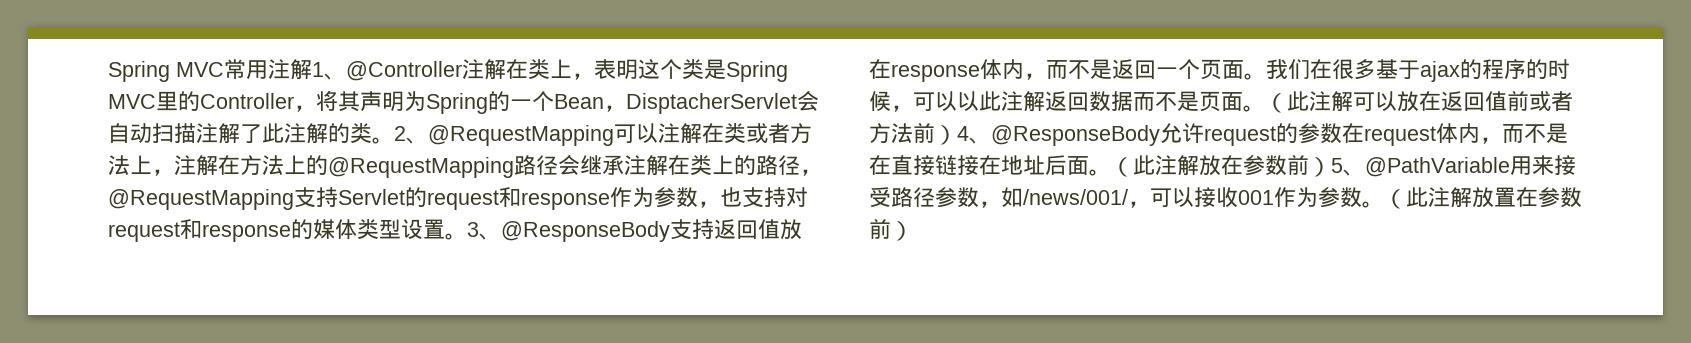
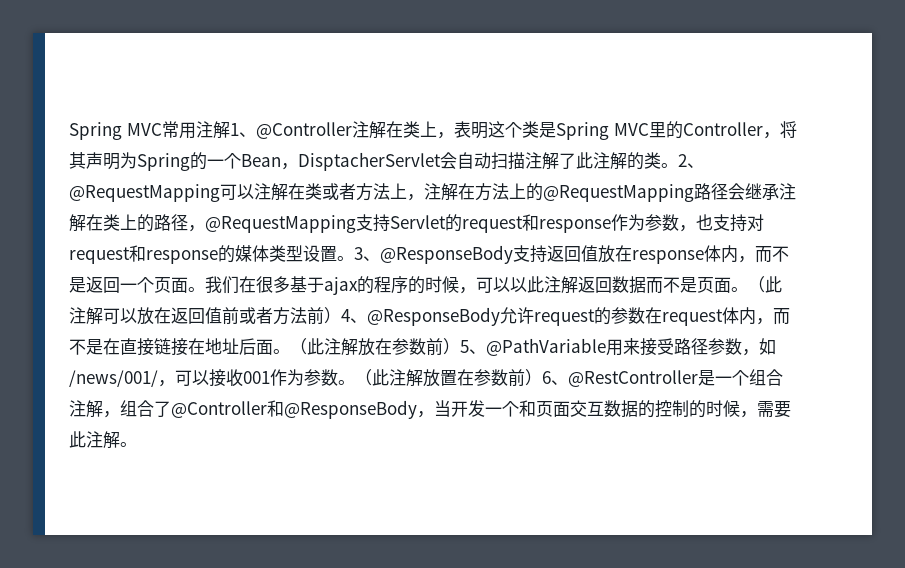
- （此注解放置在参数前）
+ （此注解放置在参数前）6、@RestController是一个组合注解，组合了@Controller和@ResponseBody，当开发一个和页面交互数据的控制的时候，需要此注解。

